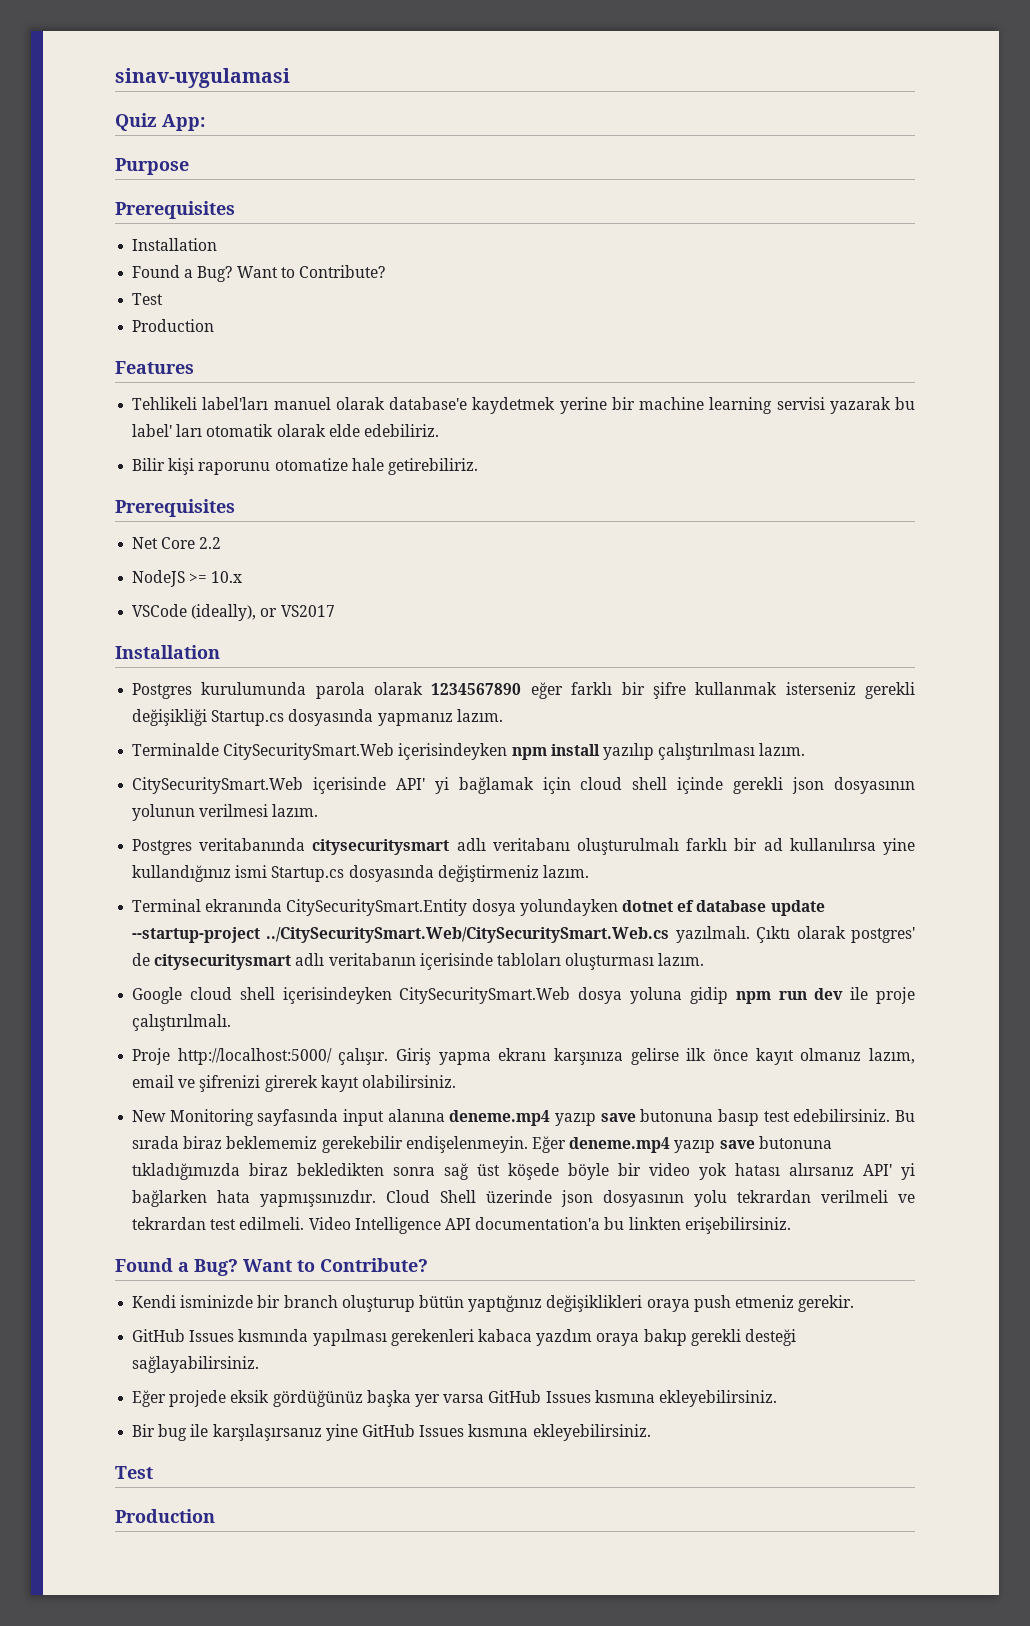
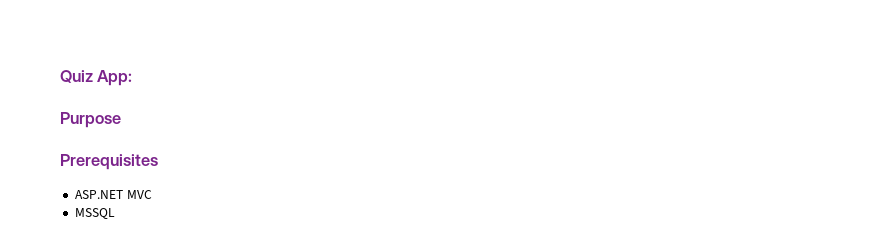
- sinav-uygulamasi
  Purpose
  Prerequisites
- Installation
- Found a Bug? Want to Contribute?
- Test
- Production
- Features
- Tehlikeli label'ları manuel olarak database'e kaydetmek yerine bir machine learning servisi yazarak bu label' ları otomatik olarak elde edebiliriz.
- Bilir kişi raporunu otomatize hale getirebiliriz.
- Prerequisites
- Net Core 2.2
- NodeJS >= 10.x
- VSCode (ideally), or VS2017
- Installation
- Postgres kurulumunda parola olarak 1234567890 eğer farklı bir şifre kullanmak isterseniz gerekli değişikliği Startup.cs dosyasında yapmanız lazım.
- Terminalde CitySecuritySmart.Web içerisindeyken npm install yazılıp çalıştırılması lazım.
- CitySecuritySmart.Web içerisinde API' yi bağlamak için cloud shell içinde gerekli json dosyasının yolunun verilmesi lazım.
- Postgres veritabanında citysecuritysmart adlı veritabanı oluşturulmalı farklı bir ad kullanılırsa yine kullandığınız ismi Startup.cs dosyasında değiştirmeniz lazım.
- Terminal ekranında CitySecuritySmart.Entity dosya yolundayken dotnet ef database update --startup-project ../CitySecuritySmart.Web/CitySecuritySmart.Web.cs yazılmalı. Çıktı olarak postgres' de citysecuritysmart adlı veritabanın içerisinde tabloları oluşturması lazım.
- Google cloud shell içerisindeyken CitySecuritySmart.Web dosya yoluna gidip npm run dev ile proje çalıştırılmalı.
- Proje http://localhost:5000/ çalışır. Giriş yapma ekranı karşınıza gelirse ilk önce kayıt olmanız lazım, email ve şifrenizi girerek kayıt olabilirsiniz.
- New Monitoring sayfasında input alanına deneme.mp4 yazıp save butonuna basıp test edebilirsiniz. Bu sırada biraz beklememiz gerekebilir endişelenmeyin. Eğer deneme.mp4 yazıp save butonuna tıkladığımızda biraz bekledikten sonra sağ üst köşede böyle bir video yok hatası alırsanız API' yi bağlarken hata yapmışsınızdır. Cloud Shell üzerinde json dosyasının yolu tekrardan verilmeli ve tekrardan test edilmeli. Video Intelligence API documentation'a bu linkten erişebilirsiniz.
- Found a Bug? Want to Contribute?
- Kendi isminizde bir branch oluşturup bütün yaptığınız değişiklikleri oraya push etmeniz gerekir.
- GitHub Issues kısmında yapılması gerekenleri kabaca yazdım oraya bakıp gerekli desteği sağlayabilirsiniz.
- Eğer projede eksik gördüğünüz başka yer varsa GitHub Issues kısmına ekleyebilirsiniz.
- Bir bug ile karşılaşırsanız yine GitHub Issues kısmına ekleyebilirsiniz.
- Test
- Production
+ ASP.NET MVC
+ MSSQL

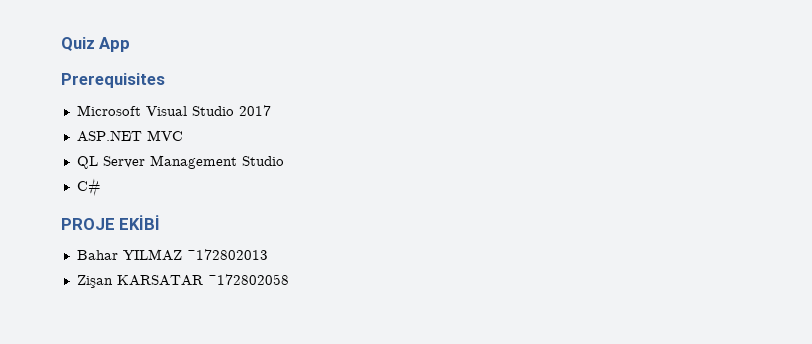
- Quiz App:
- Purpose
+ Quiz App
+ Microsoft Visual Studio 2017
  ASP.NET MVC
- MSSQL
+ QL Server Management Studio
+ C#
+ PROJE EKİBİ
+ Bahar YILMAZ ~172802013
+ Zişan KARSATAR ~172802058

